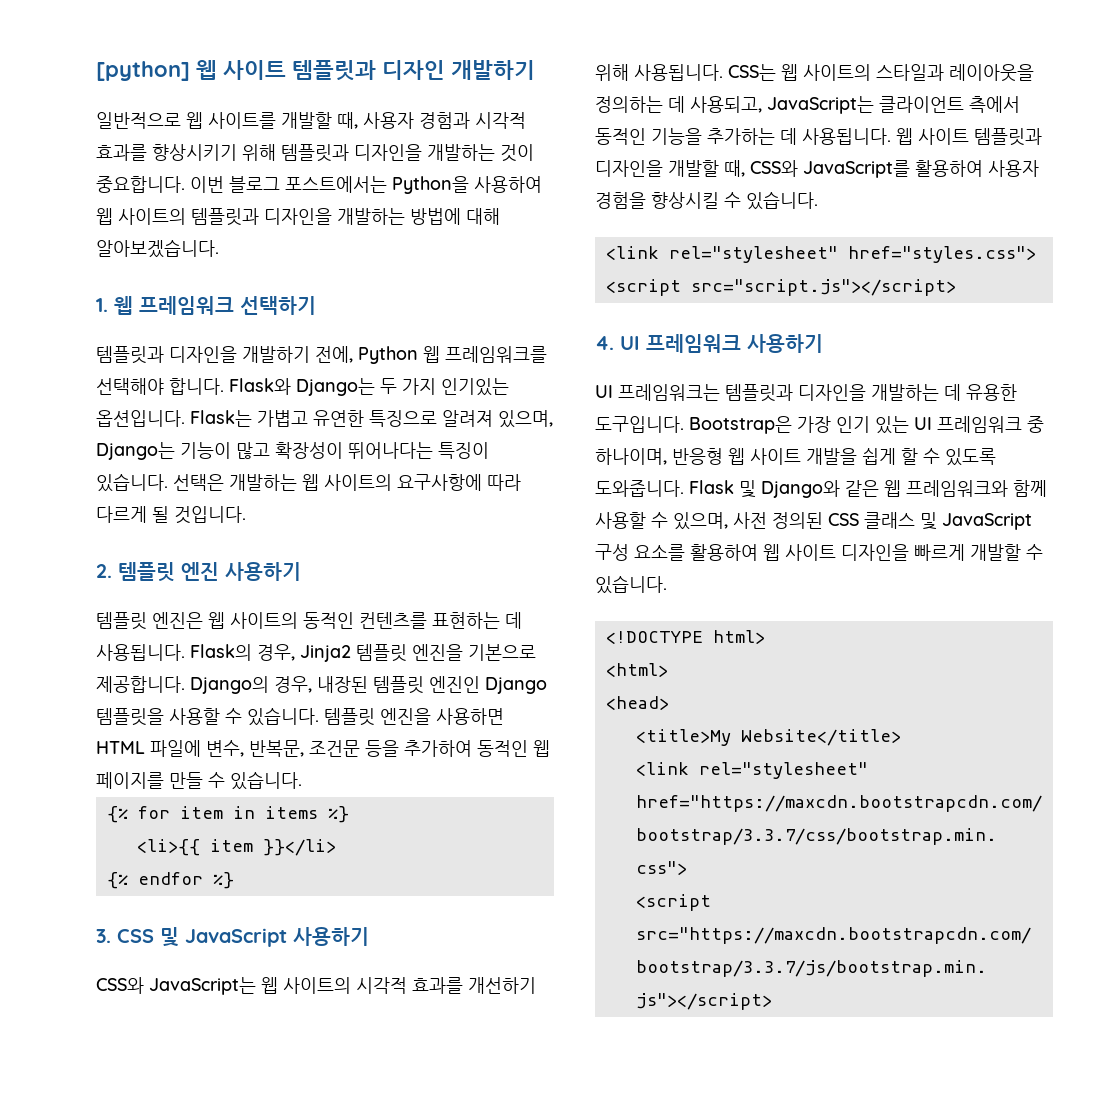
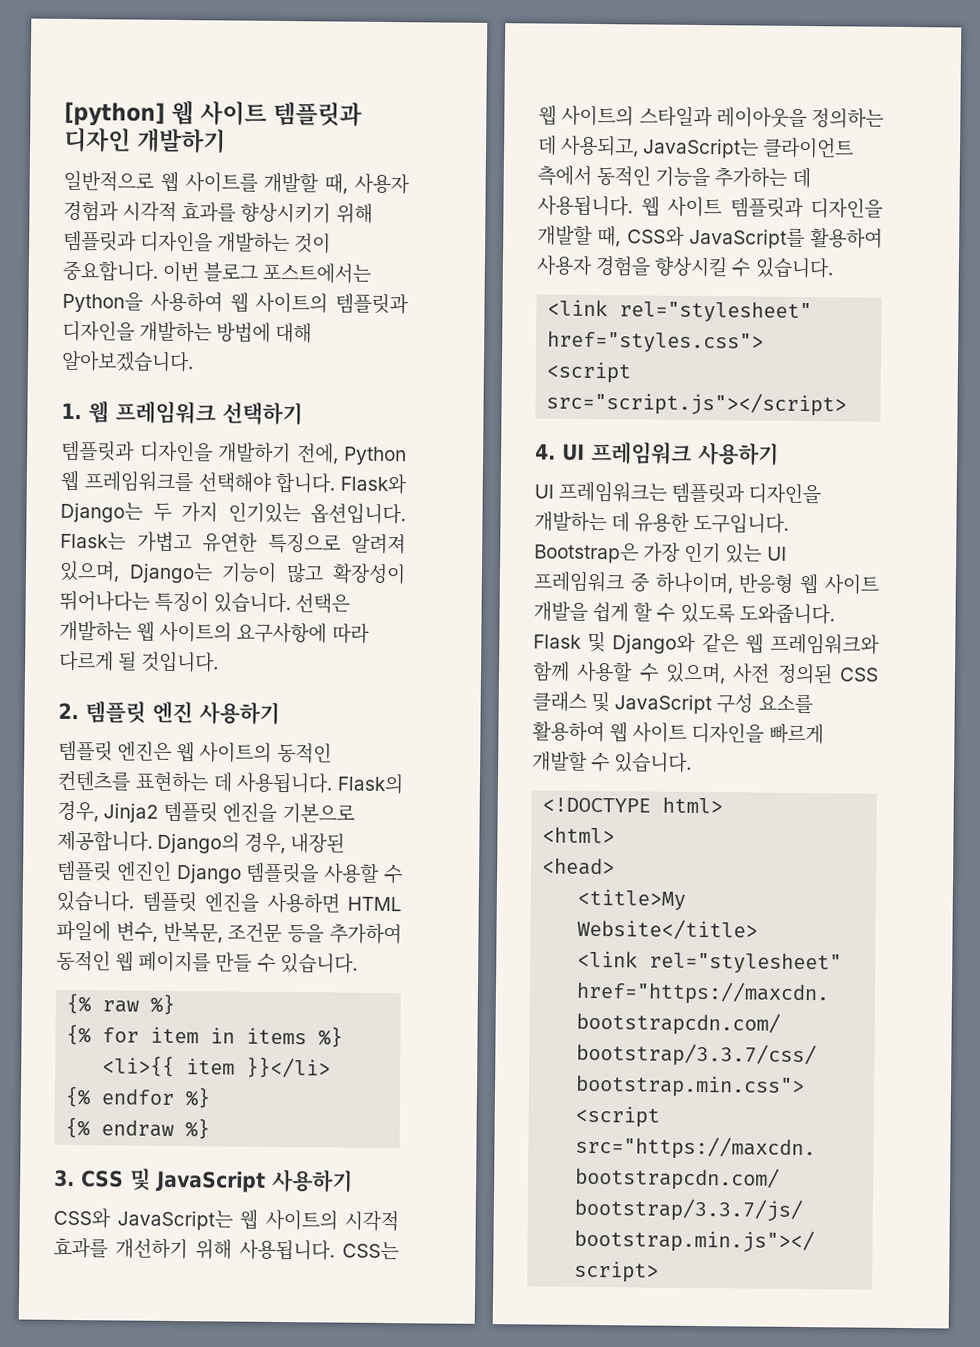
+ {% raw %}
+ {% endraw %}

